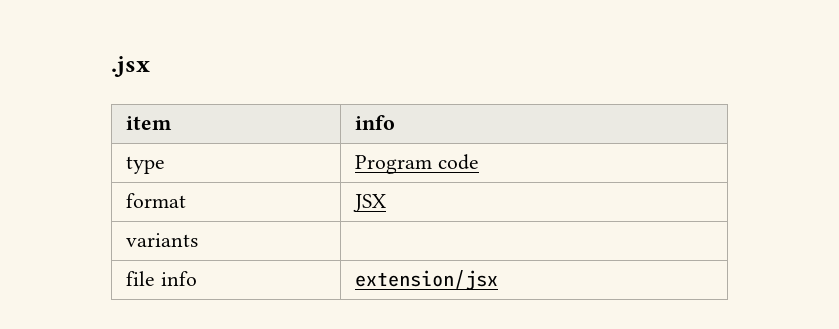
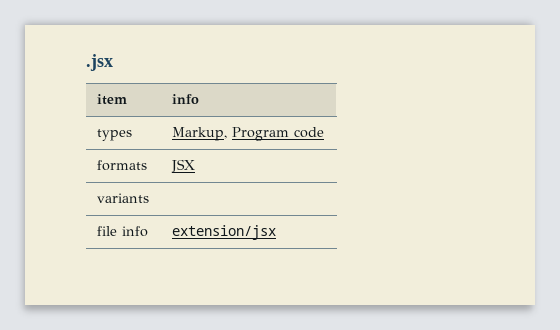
- type | Program code
+ types | Markup, Program code
- format | JSX
+ formats | JSX

